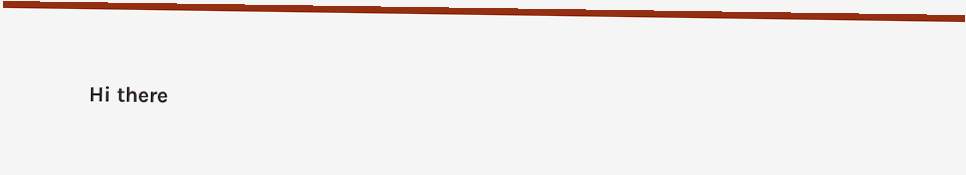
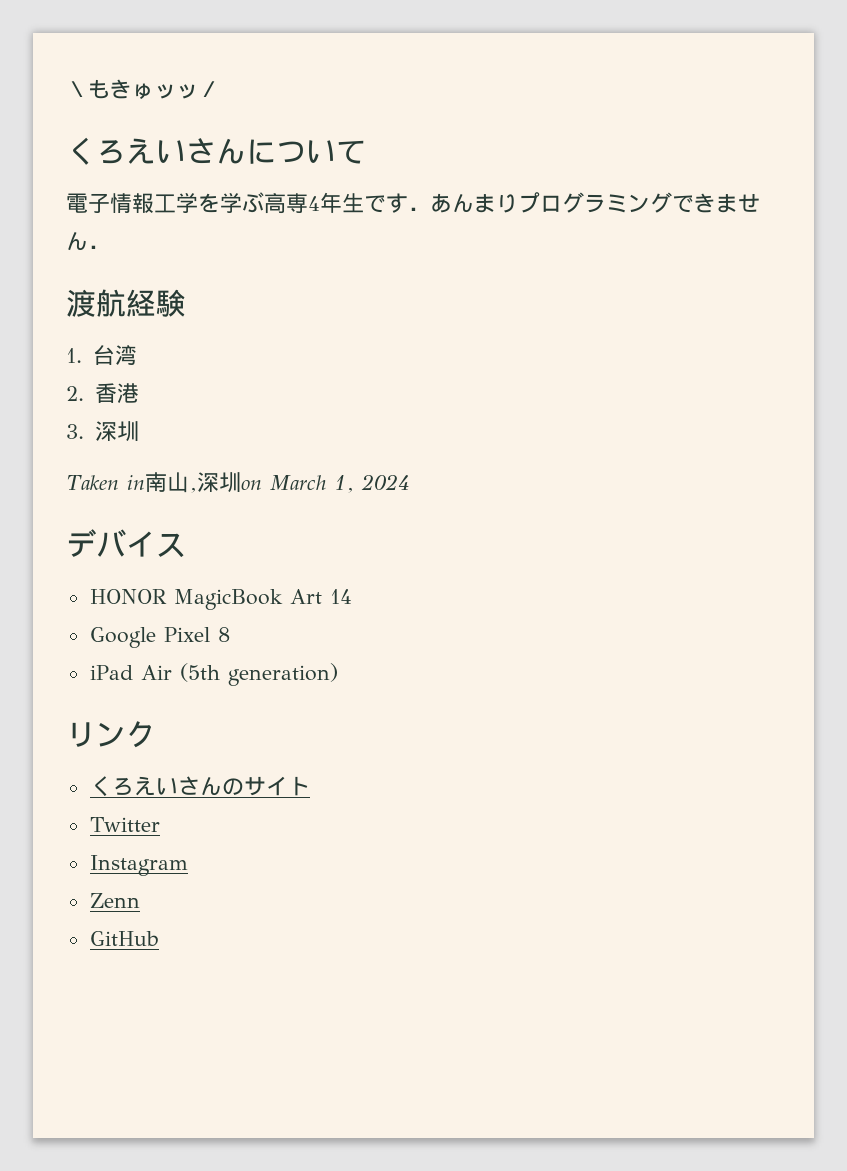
- Hi there
+ ＼もきゅッッ／
+ くろえいさんについて
+ 電子情報工学を学ぶ高専4年生です．あんまりプログラミングできません．
+ 渡航経験
+ 1.台湾
+ 2.香港
+ 3.深圳
+ Taken in南山,深圳on March 1, 2024
+ デバイス
+ HONOR MagicBook Art 14
+ Google Pixel 8
+ iPad Air (5th generation)
+ リンク
+ くろえいさんのサイト
+ Twitter
+ Instagram
+ Zenn
+ GitHub

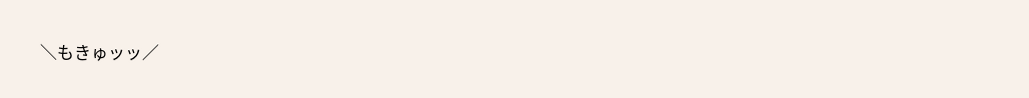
- くろえいさんについて
- 電子情報工学を学ぶ高専4年生です．あんまりプログラミングできません．
- 渡航経験
- 1.台湾
- 2.香港
- 3.深圳
- Taken in南山,深圳on March 1, 2024
- デバイス
- HONOR MagicBook Art 14
- Google Pixel 8
- iPad Air (5th generation)
- リンク
- くろえいさんのサイト
- Twitter
- Instagram
- Zenn
- GitHub

